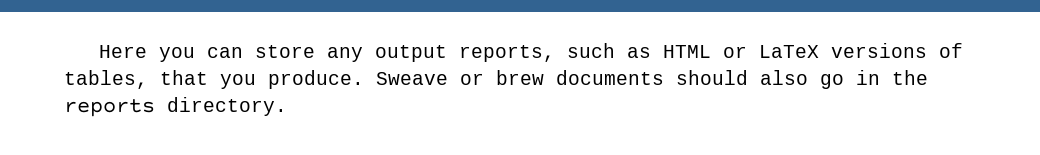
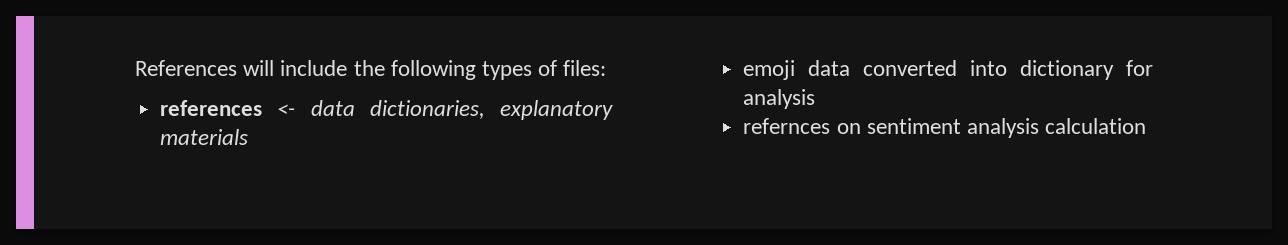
- Here you can store any output reports, such as HTML or LaTeX versions of tables, that you produce. Sweave or brew documents should also go in the reports directory.
+ References will include the following types of files:
+ references <- data dictionaries, explanatory materials
+ emoji data converted into dictionary for analysis
+ refernces on sentiment analysis calculation

